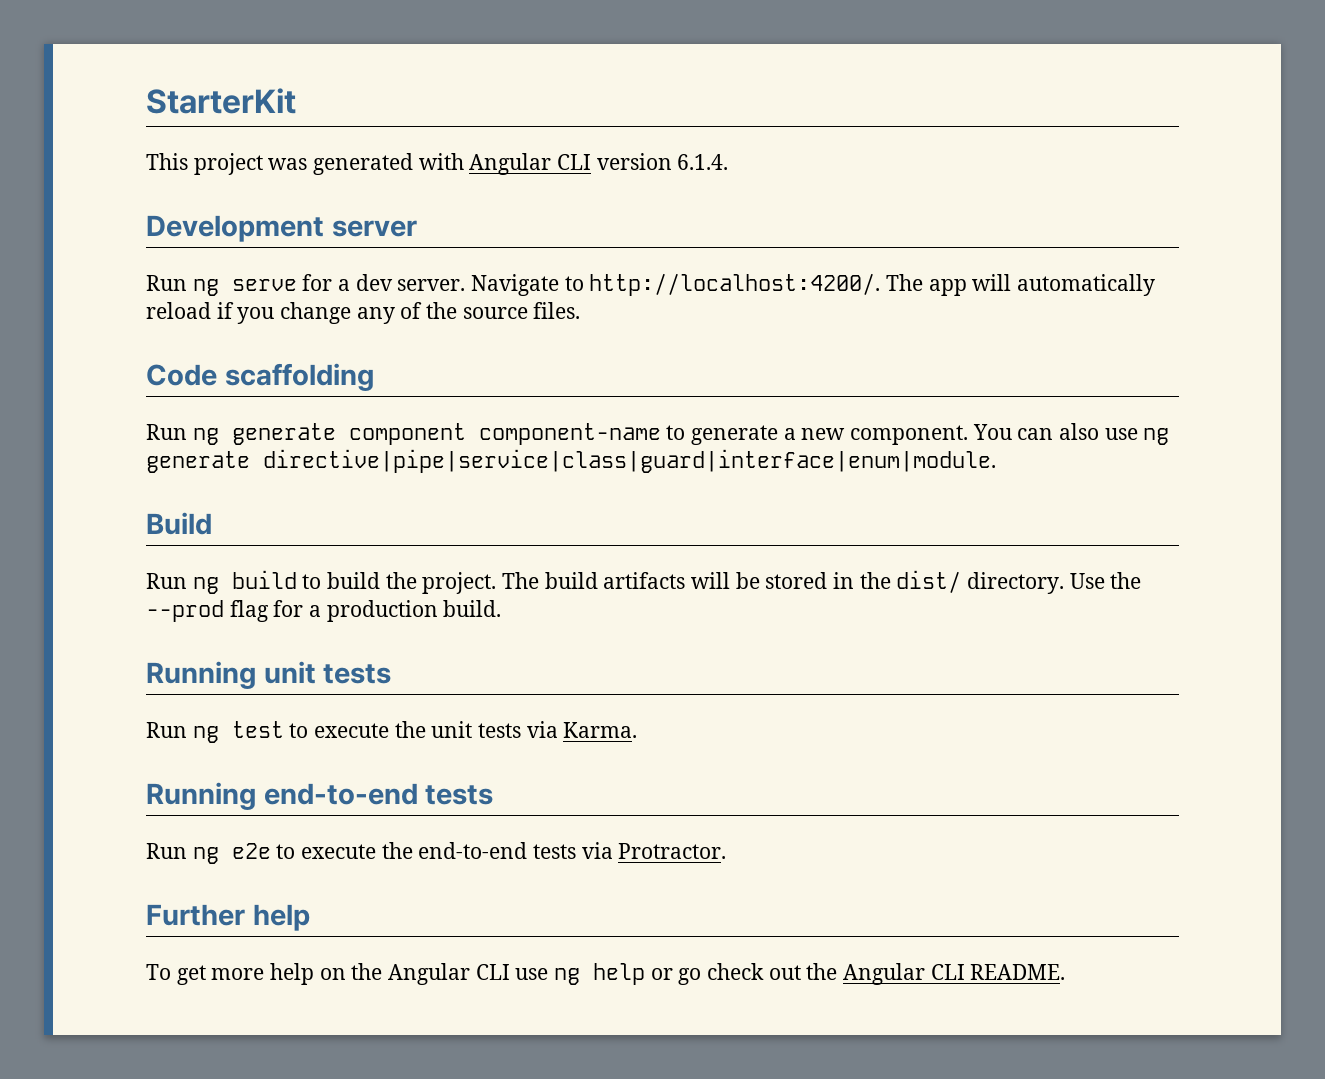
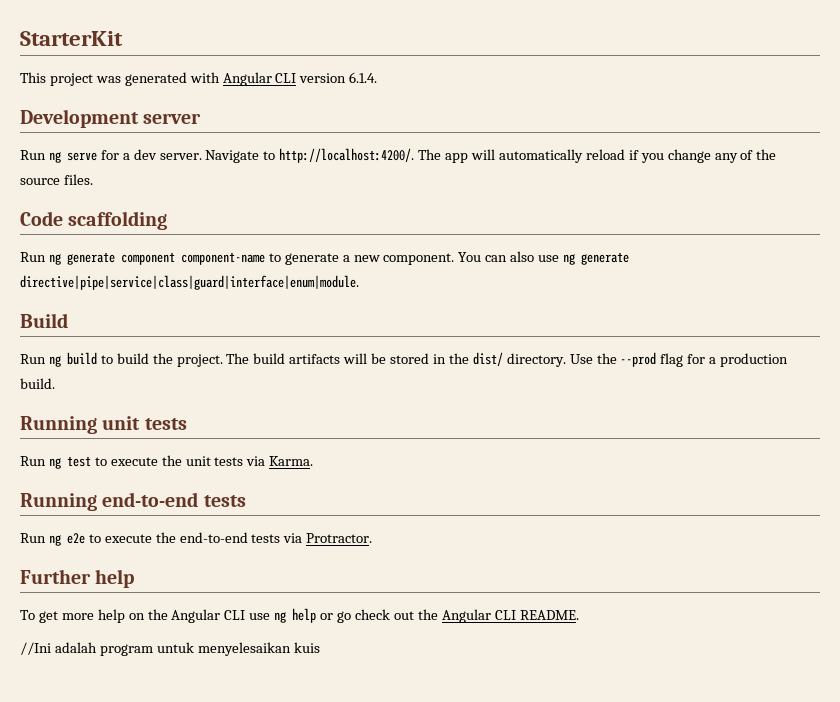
+ //Ini adalah program untuk menyelesaikan kuis

